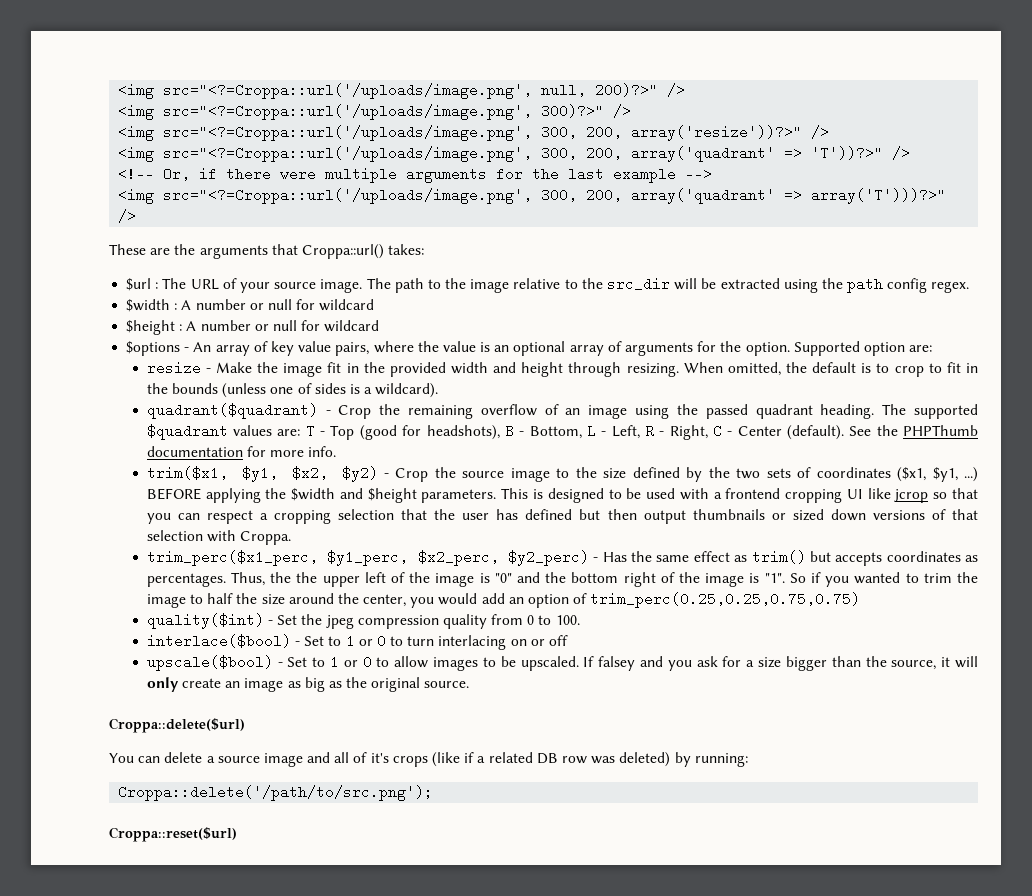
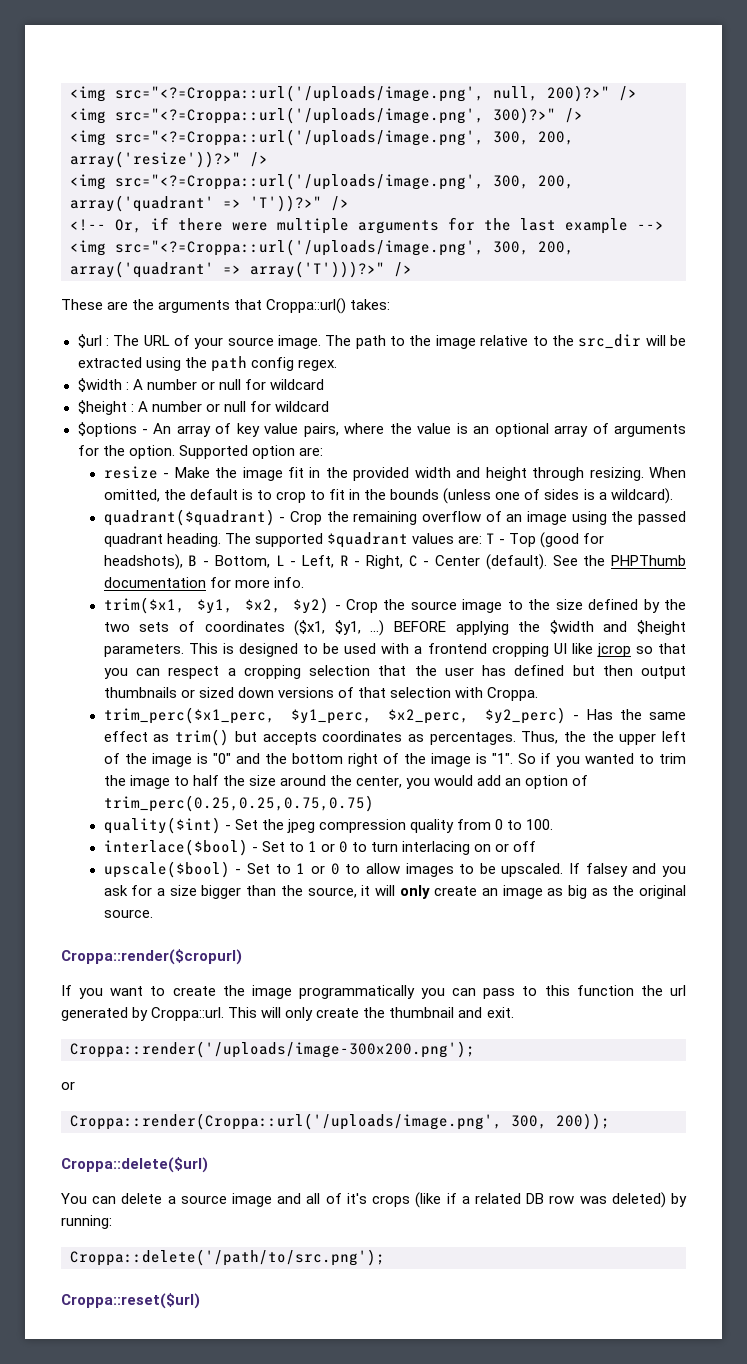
+ Croppa::render($cropurl)
+ If you want to create the image programmatically you can pass to this function the url generated by Croppa::url. This will only create the thumbnail and exit.
+ Croppa::render('/uploads/image-300x200.png');
+ or
+ Croppa::render(Croppa::url('/uploads/image.png', 300, 200));

